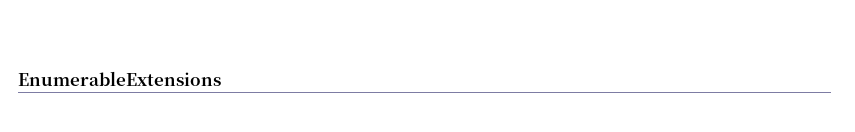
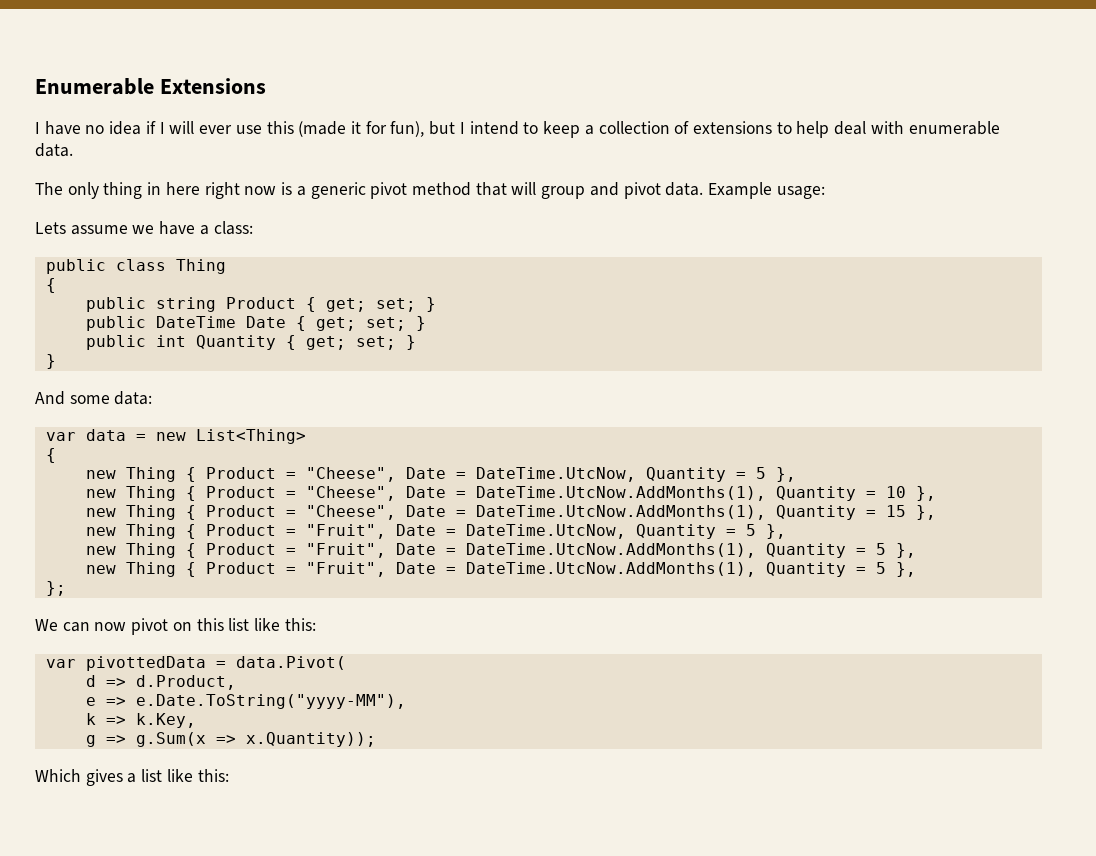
- EnumerableExtensions
+ Enumerable Extensions
+ I have no idea if I will ever use this (made it for fun), but I intend to keep a collection of extensions to help deal with enumerable data.
+ The only thing in here right now is a generic pivot method that will group and pivot data. Example usage:
+ Lets assume we have a class:
+ public class Thing
+ {
+ public string Product { get; set; }
+ public DateTime Date { get; set; }
+ public int Quantity { get; set; }
+ }
+ And some data:
+ var data = new List<Thing>
+ {
+ new Thing { Product = "Cheese", Date = DateTime.UtcNow, Quantity = 5 },
+ new Thing { Product = "Cheese", Date = DateTime.UtcNow.AddMonths(1), Quantity = 10 },
+ new Thing { Product = "Cheese", Date = DateTime.UtcNow.AddMonths(1), Quantity = 15 },
+ new Thing { Product = "Fruit", Date = DateTime.UtcNow, Quantity = 5 },
+ new Thing { Product = "Fruit", Date = DateTime.UtcNow.AddMonths(1), Quantity = 5 },
+ new Thing { Product = "Fruit", Date = DateTime.UtcNow.AddMonths(1), Quantity = 5 },
+ };
+ We can now pivot on this list like this:
+ var pivottedData = data.Pivot(
+ d => d.Product,
+ e => e.Date.ToString("yyyy-MM"),
+ k => k.Key,
+ g => g.Sum(x => x.Quantity));
+ Which gives a list like this:

